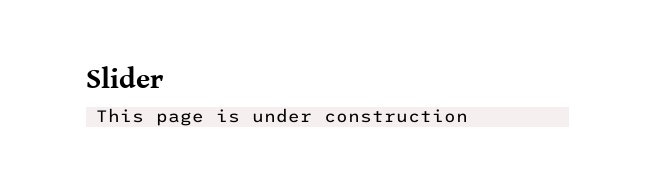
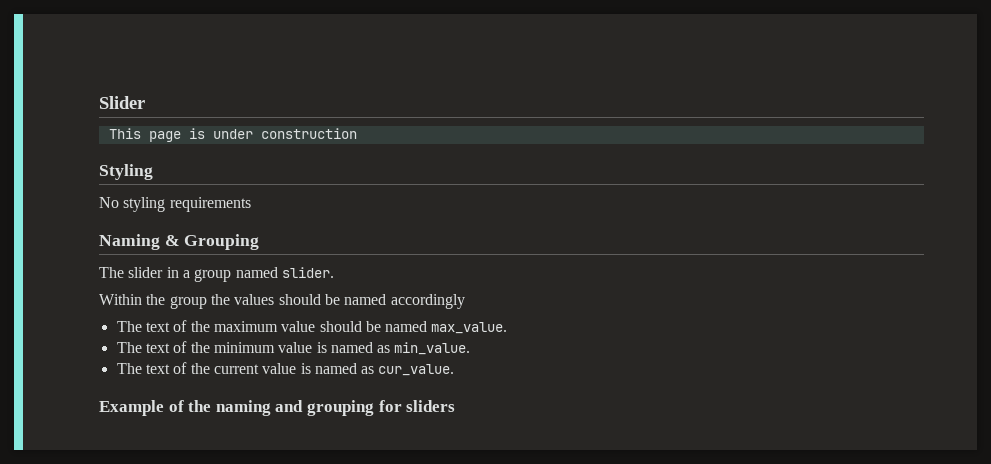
+ Styling
+ No styling requirements
+ Naming & Grouping
+ The slider in a group named slider.
+ Within the group the values should be named accordingly
+ The text of the maximum value should be named max_value.
+ The text of the minimum value is named as min_value.
+ The text of the current value is named as cur_value.
+ Example of the naming and grouping for sliders

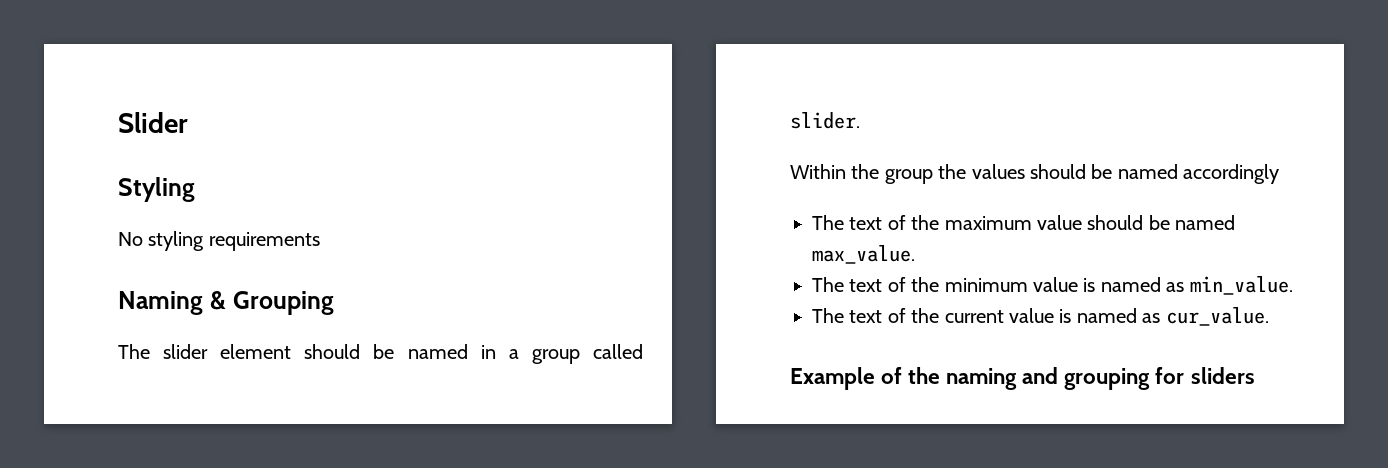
- This page is under construction
- The slider in a group named slider.
+ The slider element should be named in a group called slider.

